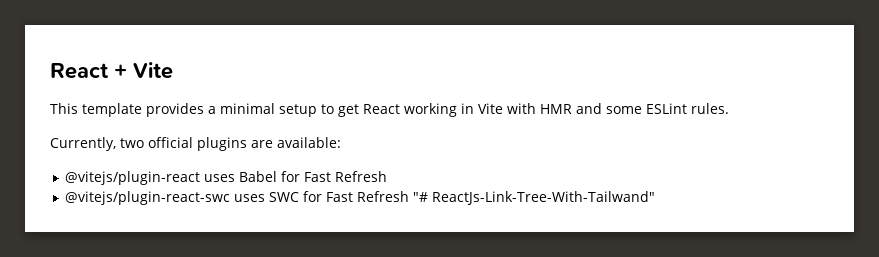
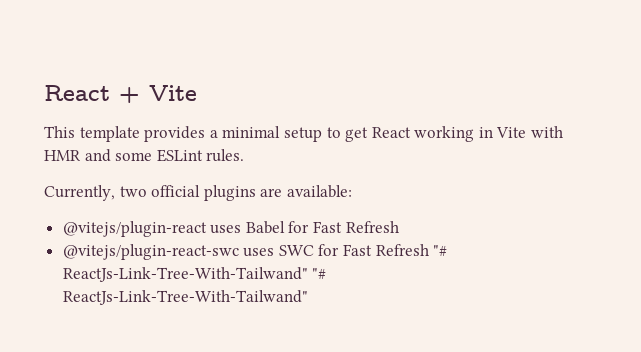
- @vitejs/plugin-react-swc uses SWC for Fast Refresh "# ReactJs-Link-Tree-With-Tailwand"
+ @vitejs/plugin-react-swc uses SWC for Fast Refresh "# ReactJs-Link-Tree-With-Tailwand" "# ReactJs-Link-Tree-With-Tailwand"

